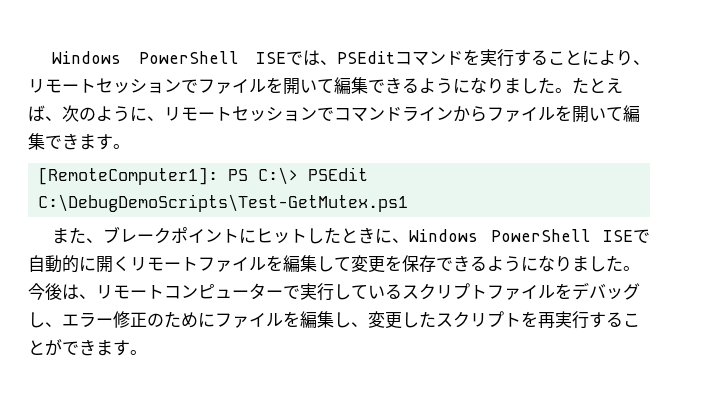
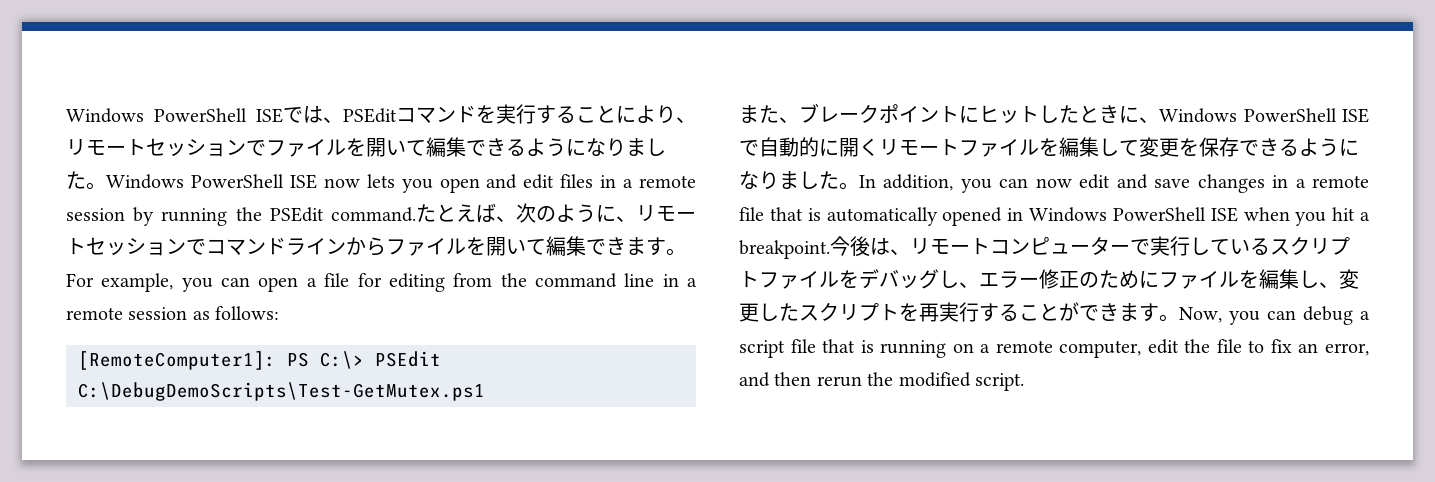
+ Windows PowerShell ISE now lets you open and edit files in a remote session by running the PSEdit command.
+ For example, you can open a file for editing from the command line in a remote session as follows:
+ In addition, you can now edit and save changes in a remote file that is automatically opened in Windows PowerShell ISE when you hit a breakpoint.
+ Now, you can debug a script file that is running on a remote computer, edit the file to fix an error, and then rerun the modified script.

